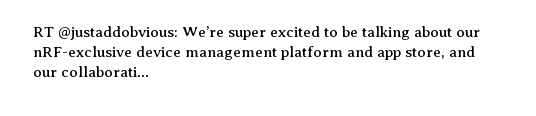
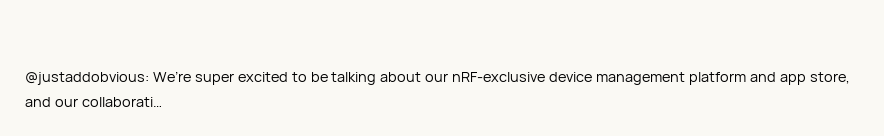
- RT @justaddobvious: We’re super excited to be talking about our nRF-exclusive device management platform and app store, and our collaborati…
+ @justaddobvious: We’re super excited to be talking about our nRF-exclusive device management platform and app store, and our collaborati…

